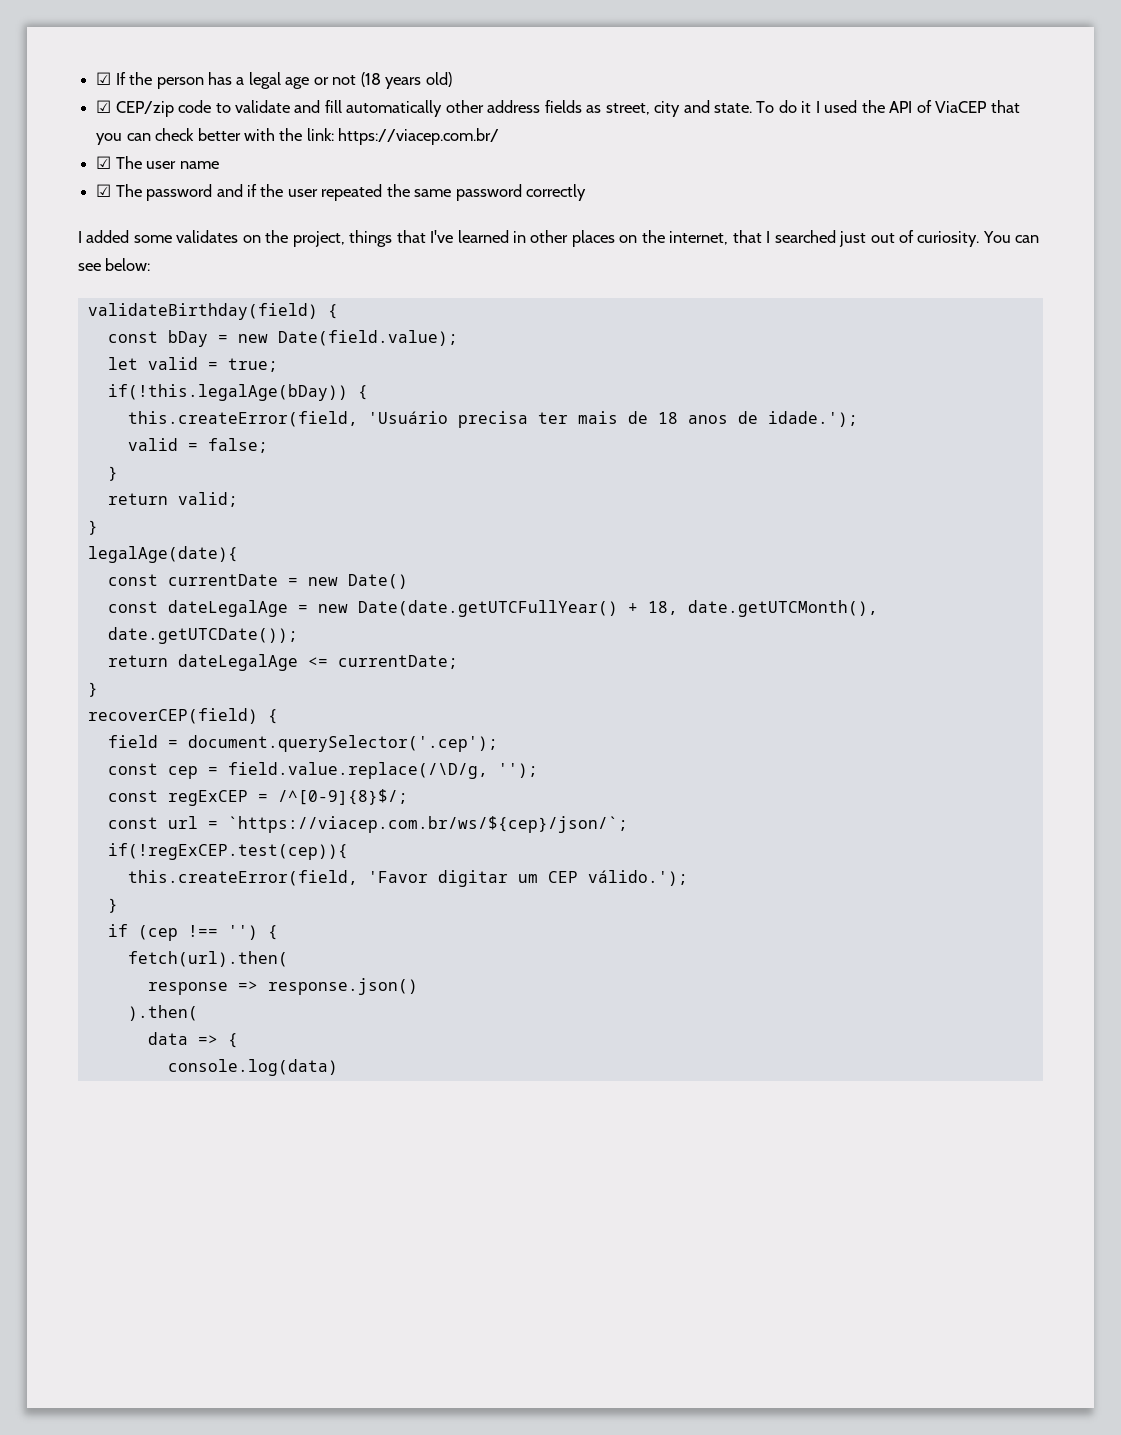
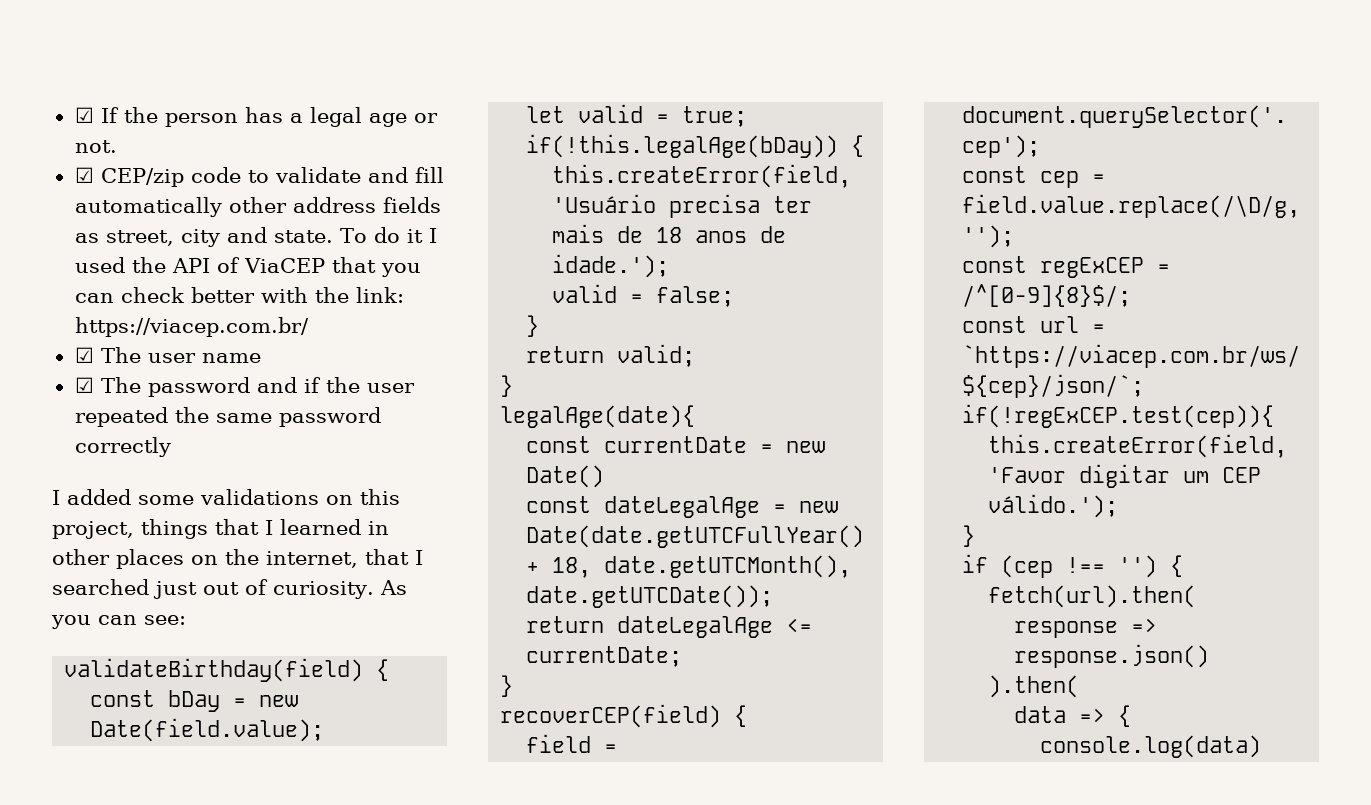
- ☑ If the person has a legal age or not (18 years old)
+ ☑ If the person has a legal age or not.
- I added some validates on the project, things that I've learned in other places on the internet, that I searched just out of curiosity.
+ I added some validations on this project, things that I learned in other places on the internet, that I searched just out of curiosity.
- You can see below:
+ As you can see:

